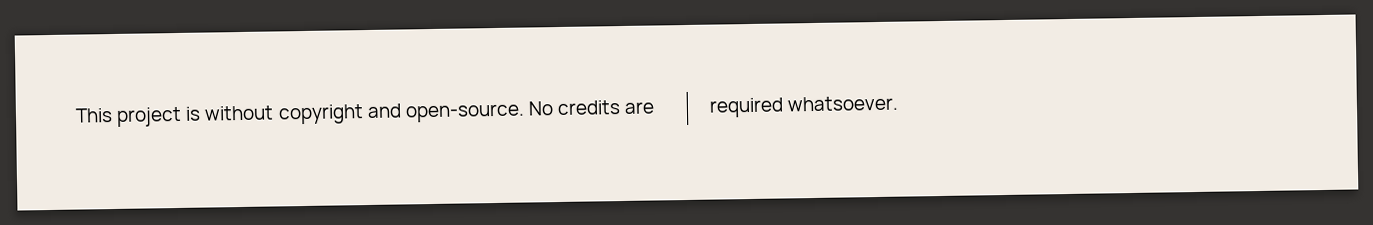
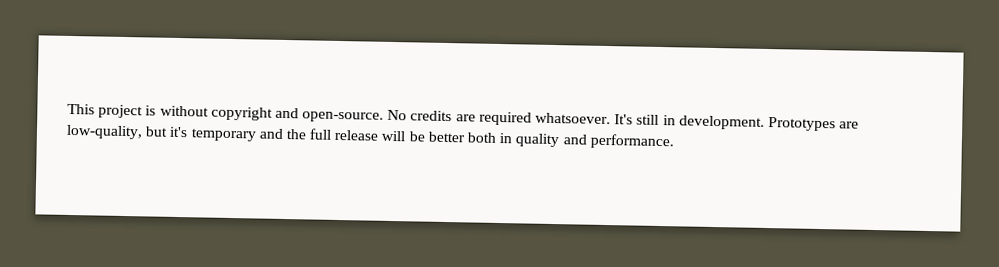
+ It's still in development. Prototypes are low-quality, but it's temporary and the full release will be better both in quality and performance.

